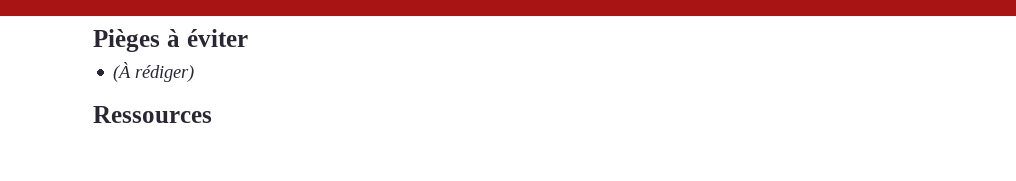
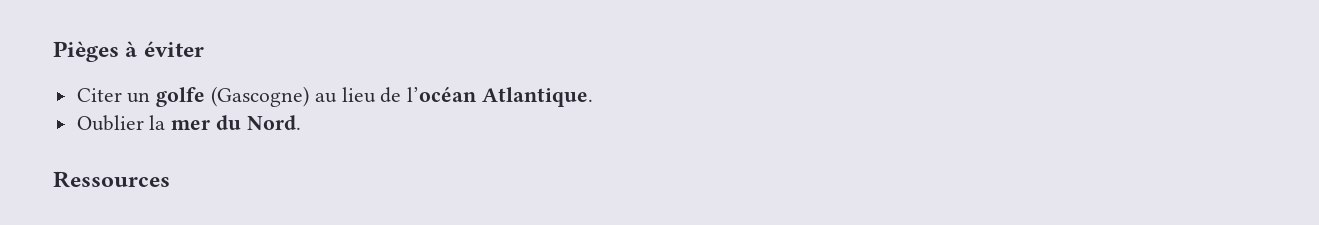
- (À rédiger)
+ Citer un golfe (Gascogne) au lieu de l’océan Atlantique.
+ Oublier la mer du Nord.

